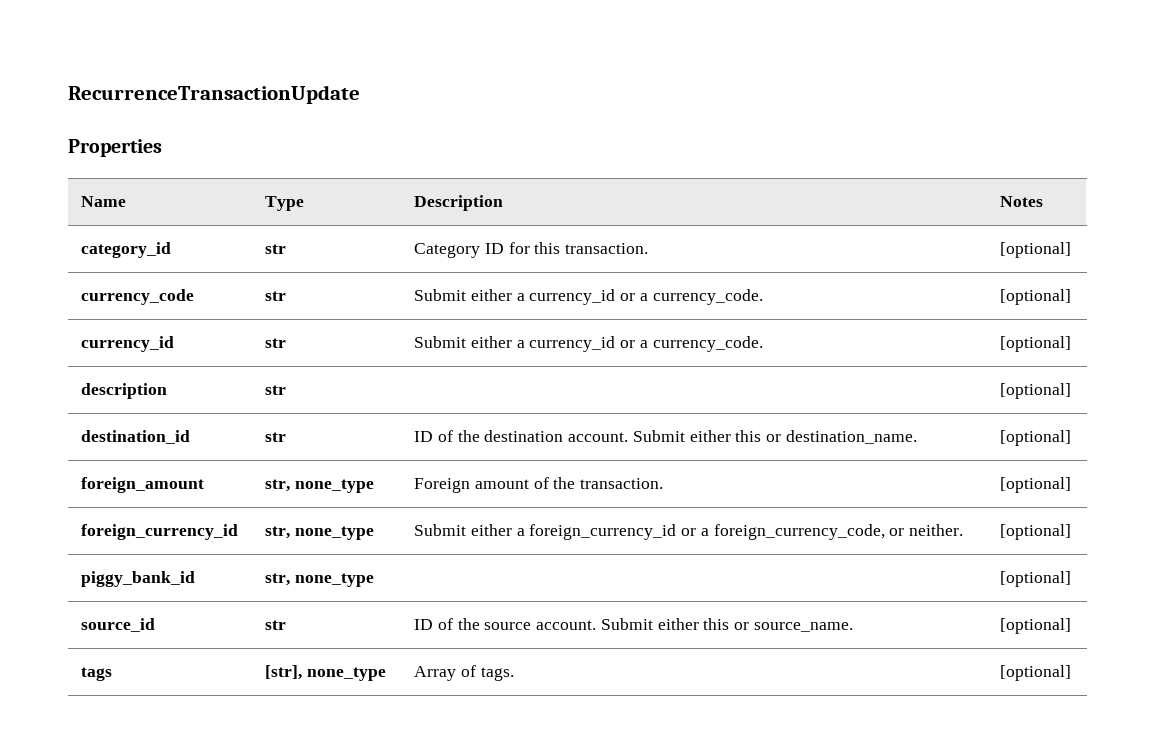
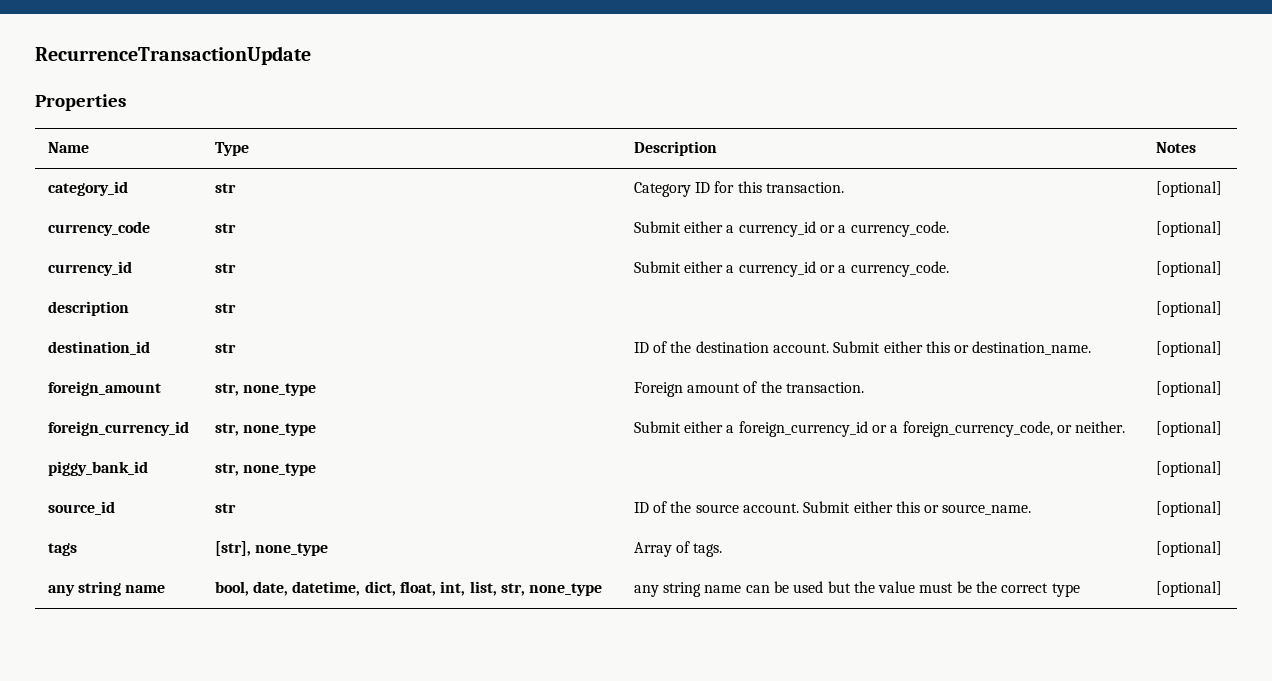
+ any string name | bool, date, datetime, dict, float, int, list, str, none_type | any string name can be used but the value must be the correct type | [optional]

